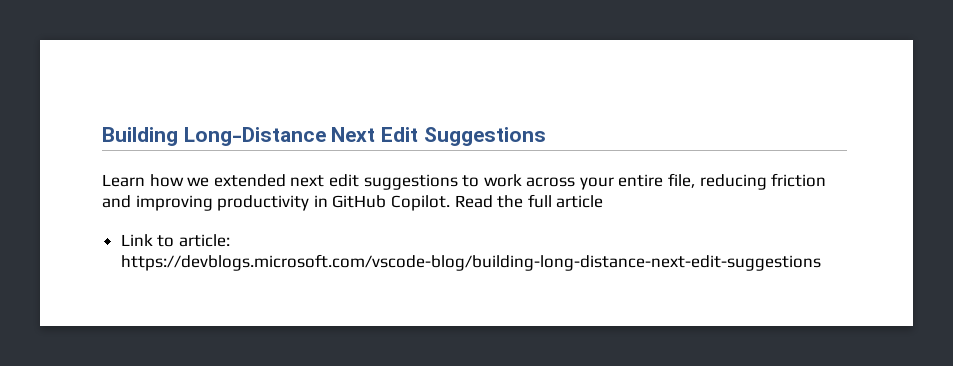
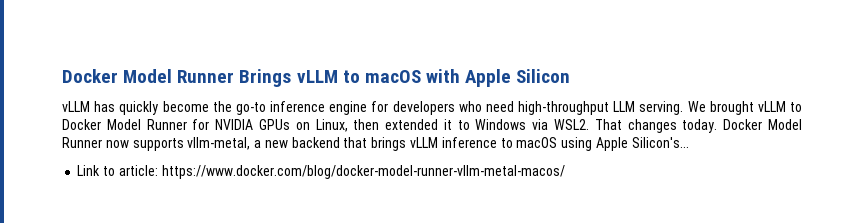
- Building Long-Distance Next Edit Suggestions
- Learn how we extended next edit suggestions to work across your entire file, reducing friction and improving productivity in GitHub Copilot. Read the full article
+ Docker Model Runner Brings vLLM to macOS with Apple Silicon
+ vLLM has quickly become the go-to inference engine for developers who need high-throughput LLM serving. We brought vLLM to Docker Model Runner for NVIDIA GPUs on Linux, then extended it to Windows via WSL2. That changes today. Docker Model Runner now supports vllm-metal, a new backend that brings vLLM inference to macOS using Apple Silicon's...
- Link to article: https://devblogs.microsoft.com/vscode-blog/building-long-distance-next-edit-suggestions
+ Link to article: https://www.docker.com/blog/docker-model-runner-vllm-metal-macos/

